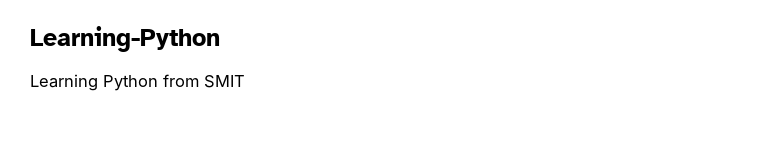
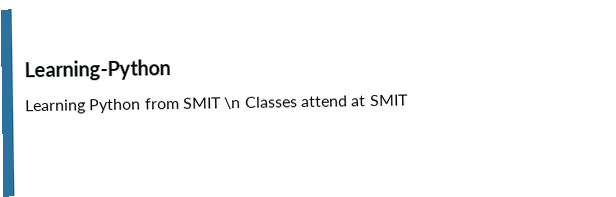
- Learning Python from SMIT
+ Learning Python from SMIT \n Classes attend at SMIT

